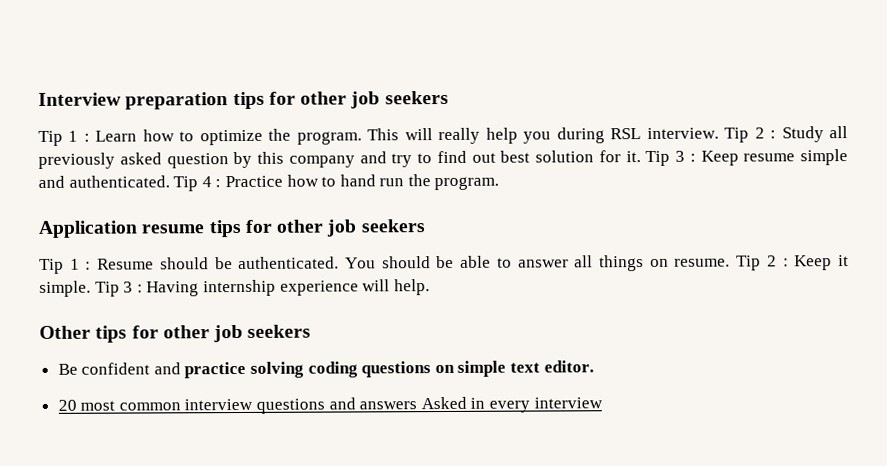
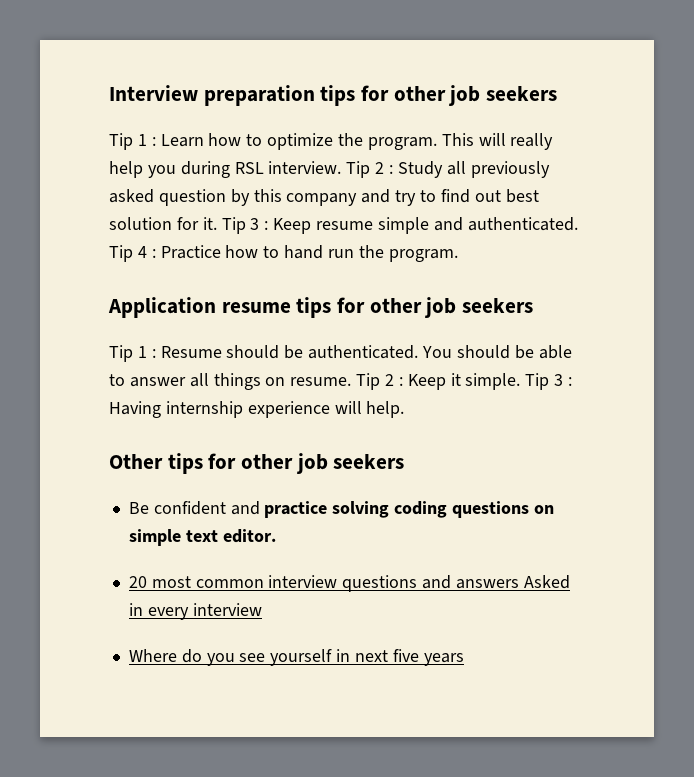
+ Where do you see yourself in next five years

